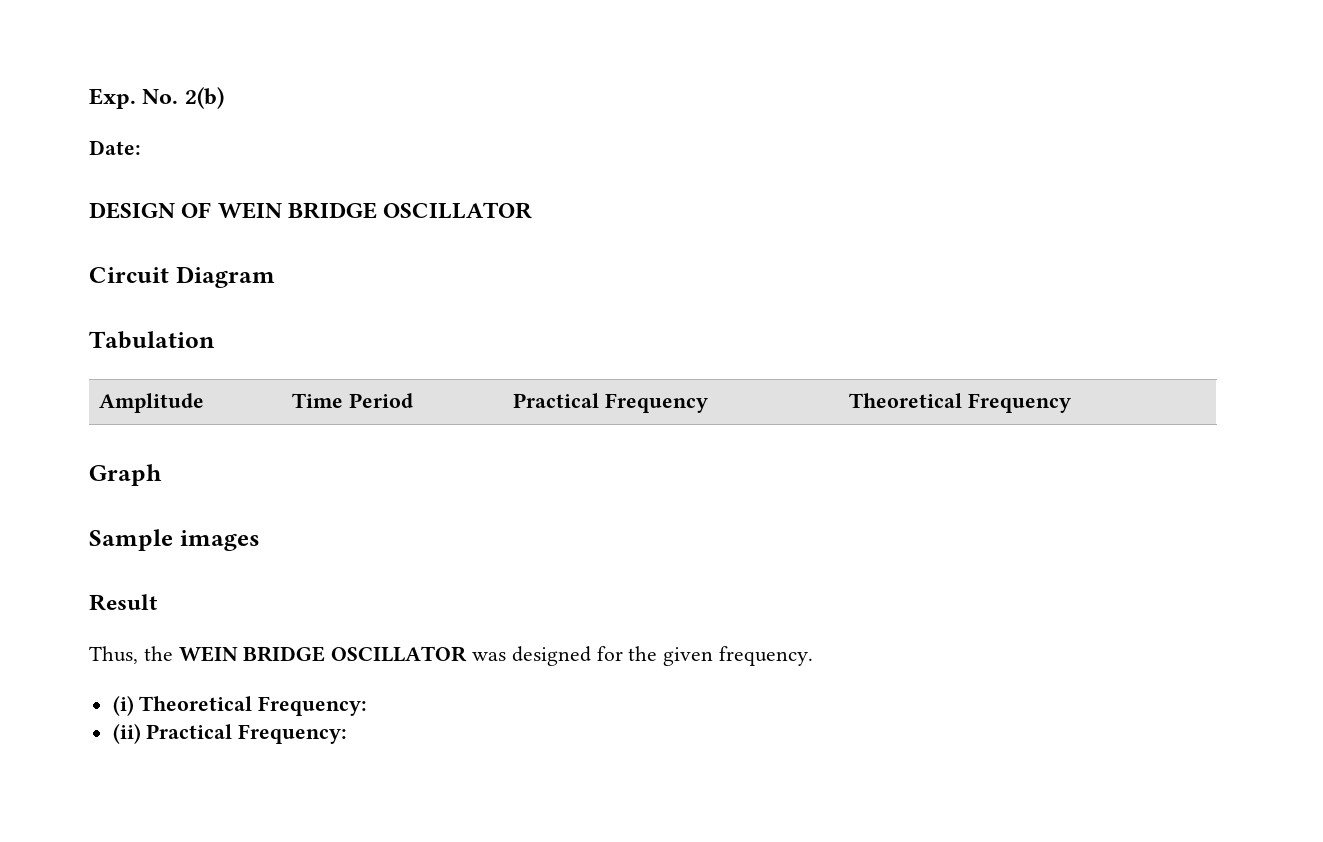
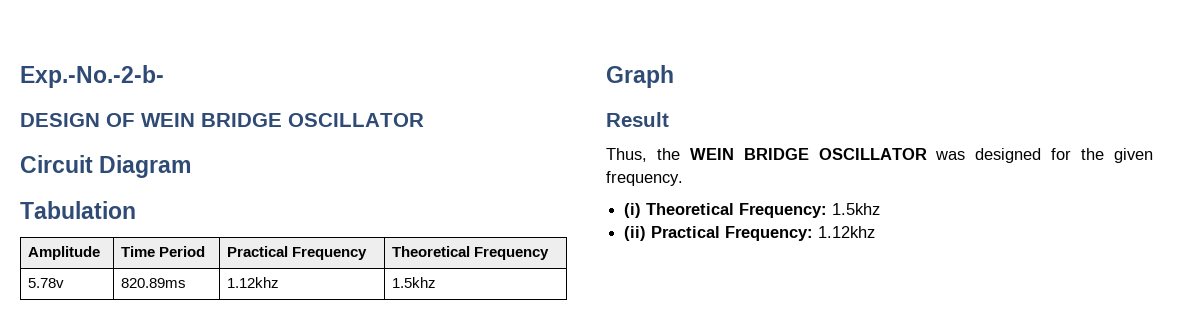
- Exp. No. 2(b)
- Date:
+ Exp.-No.-2-b-
+ 5.78v | 820.89ms | 1.12khz | 1.5khz
- Sample images
- (i) Theoretical Frequency:
+ (i) Theoretical Frequency: 1.5khz
- (ii) Practical Frequency:
+ (ii) Practical Frequency: 1.12khz

